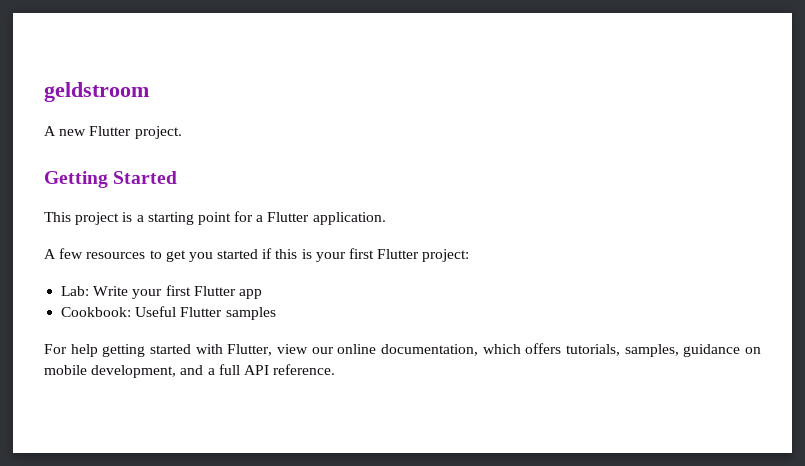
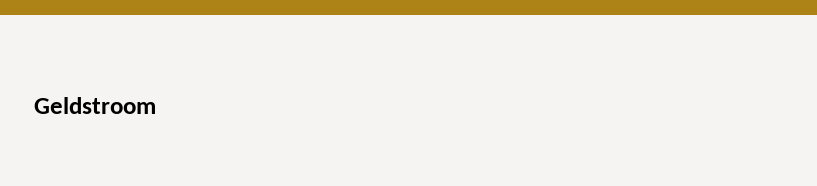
- geldstroom
- A new Flutter project.
- Getting Started
- This project is a starting point for a Flutter application.
- A few resources to get you started if this is your first Flutter project:
- Lab: Write your first Flutter app
- Cookbook: Useful Flutter samples
- For help getting started with Flutter, view our online documentation, which offers tutorials, samples, guidance on mobile development, and a full API reference.
+ Geldstroom

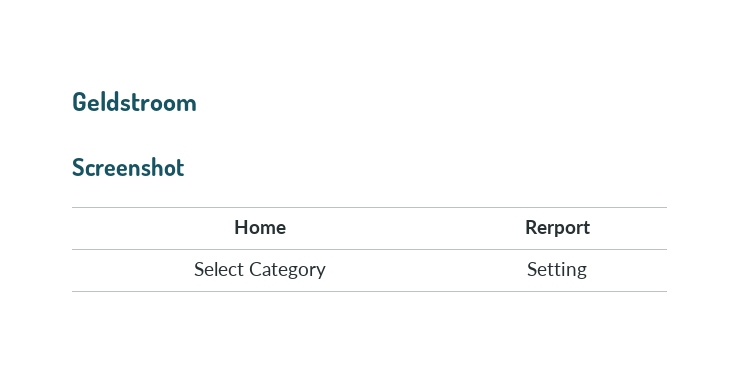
+ Screenshot
+ Home | Rerport
+ Select Category | Setting

